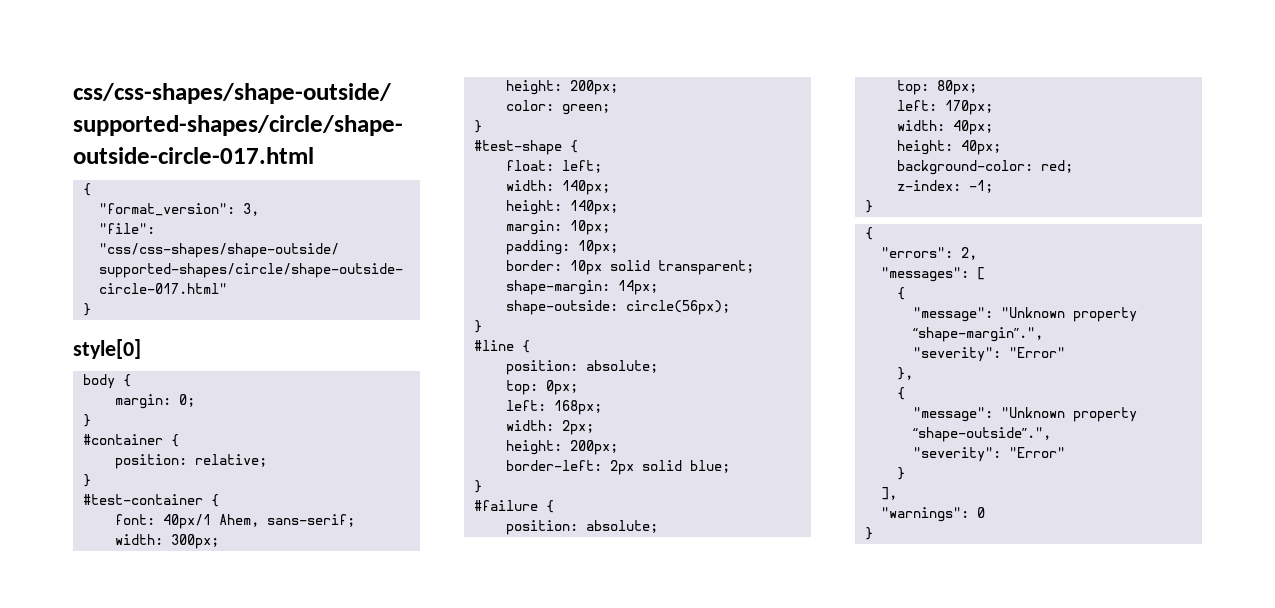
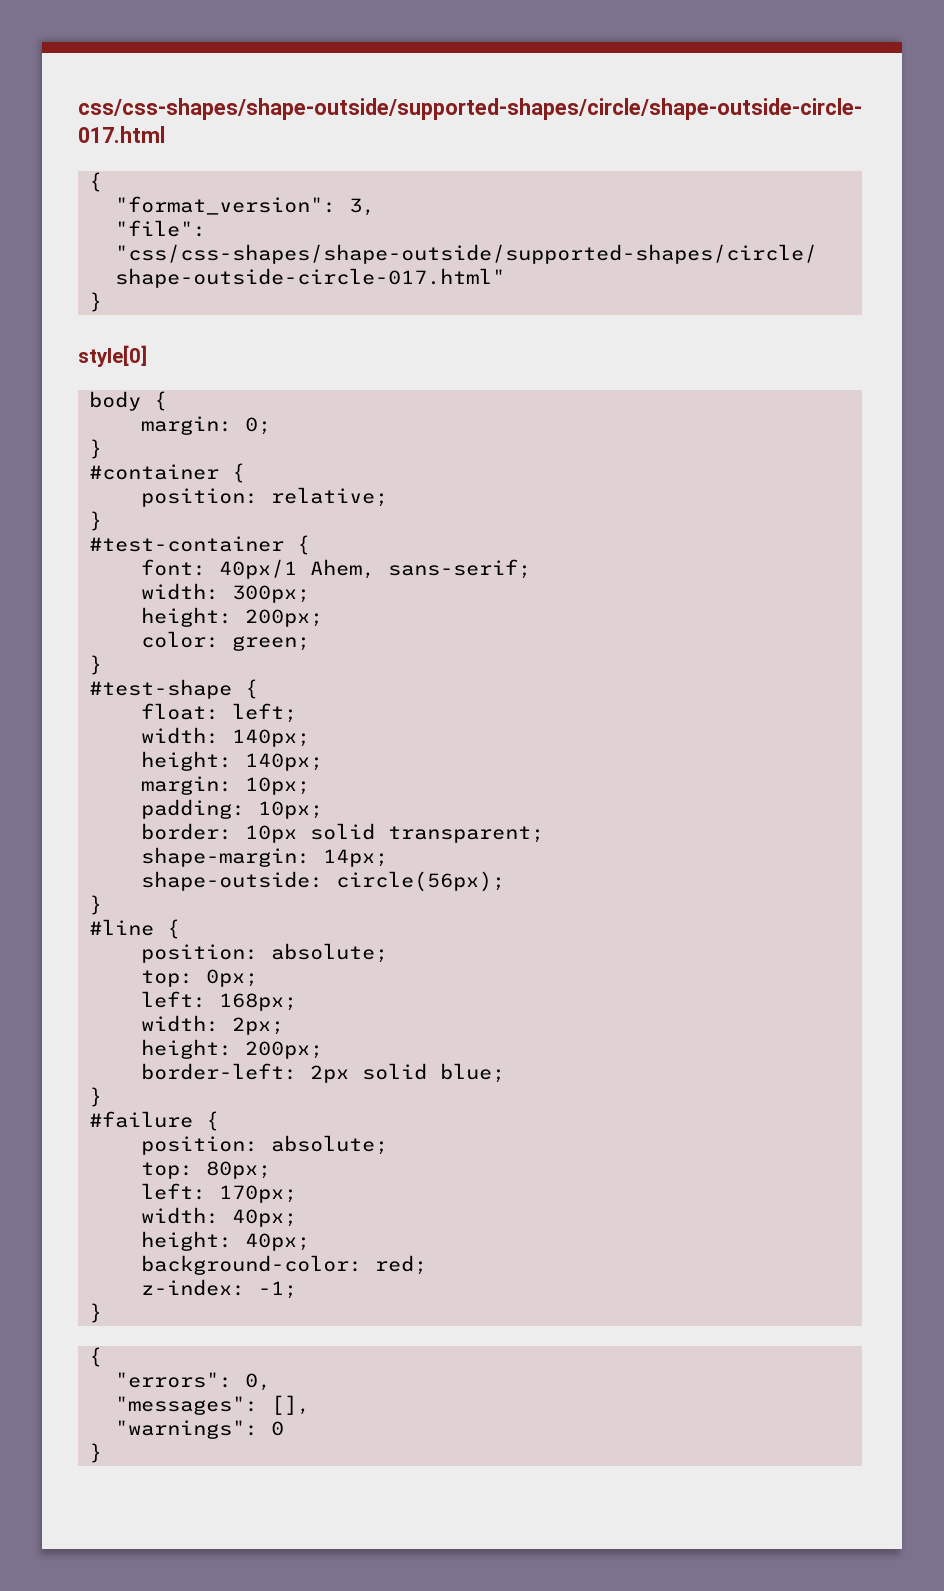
- "errors": 2,
+ "errors": 0,
- "messages": [
- {
- "message": "Unknown property “shape-margin”.",
- "severity": "Error"
- },
- {
- "message": "Unknown property “shape-outside”.",
- "severity": "Error"
- }
- ],
+ "messages": [],

